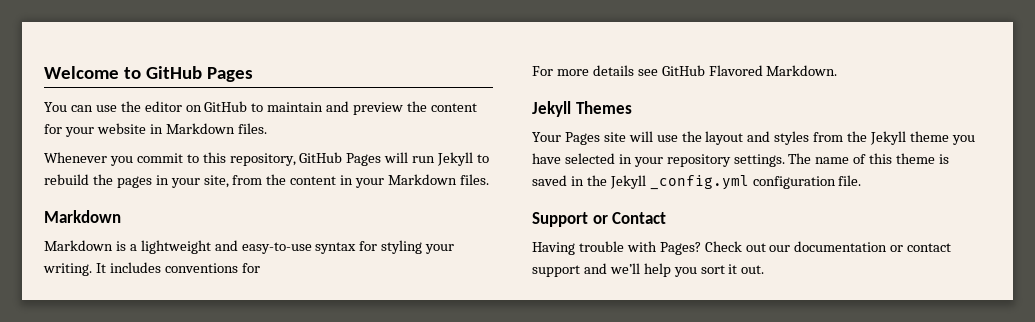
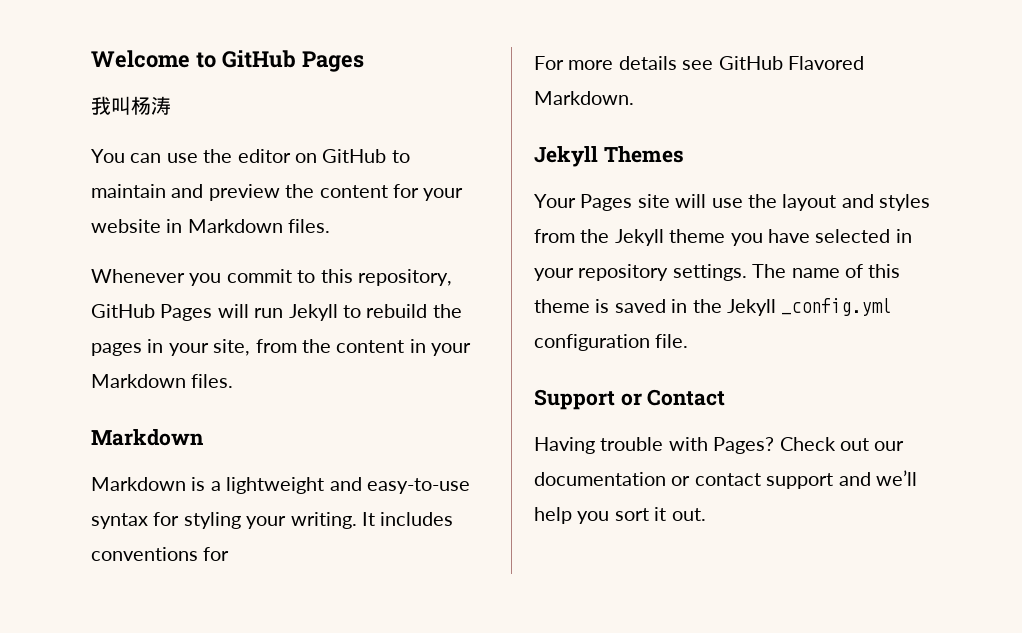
+ 我叫杨涛

